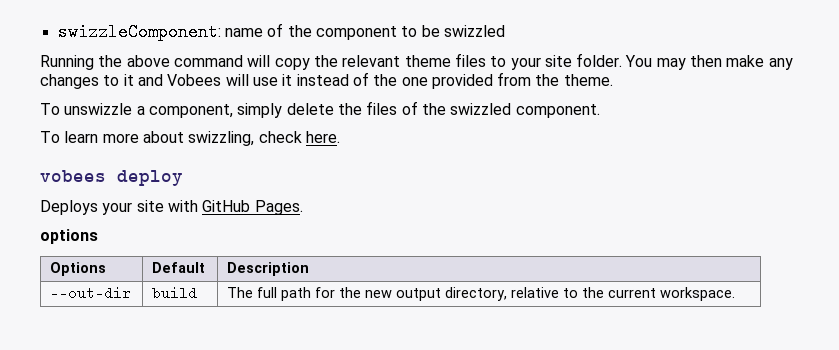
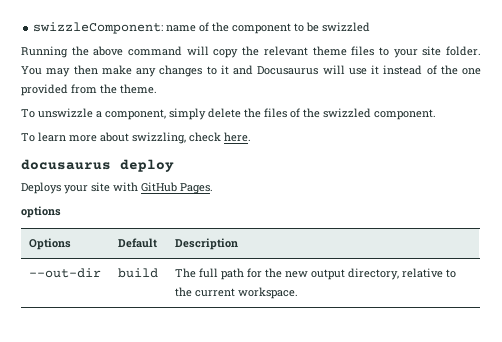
- You may then make any changes to it and Vobees will use it instead of the one provided from the theme.
+ You may then make any changes to it and Docusaurus will use it instead of the one provided from the theme.
- vobees deploy
+ docusaurus deploy

